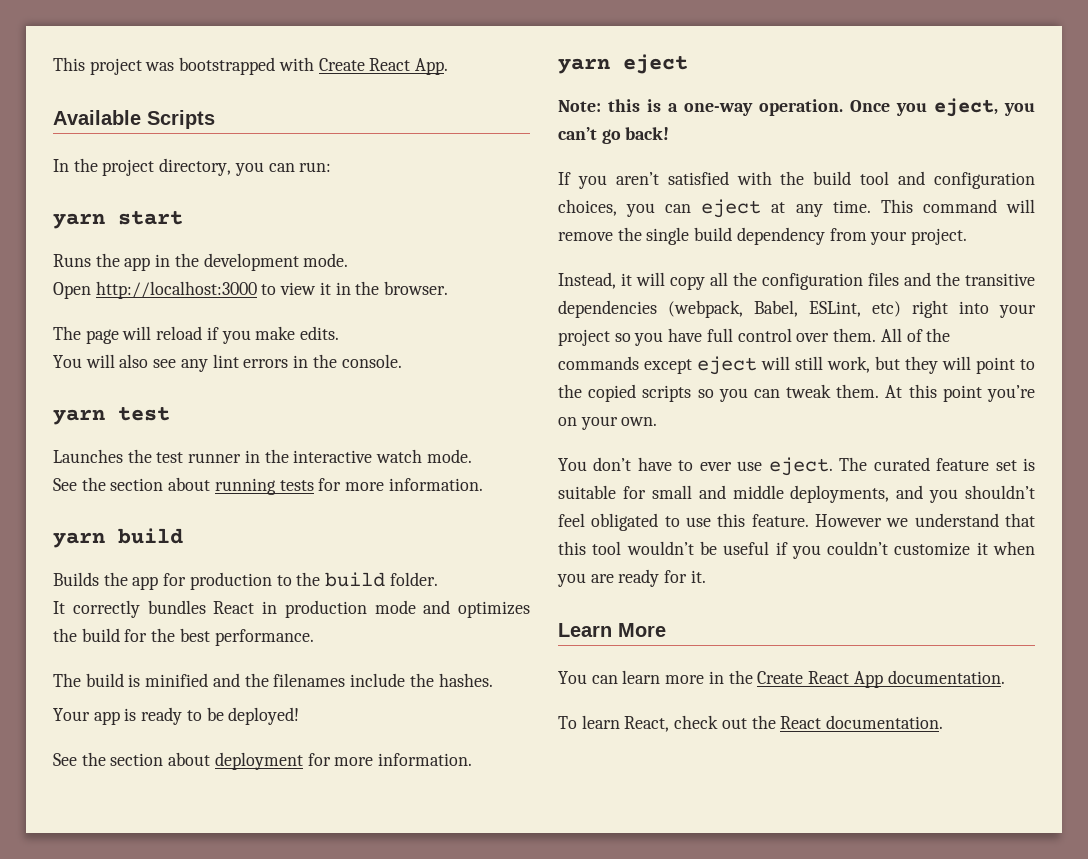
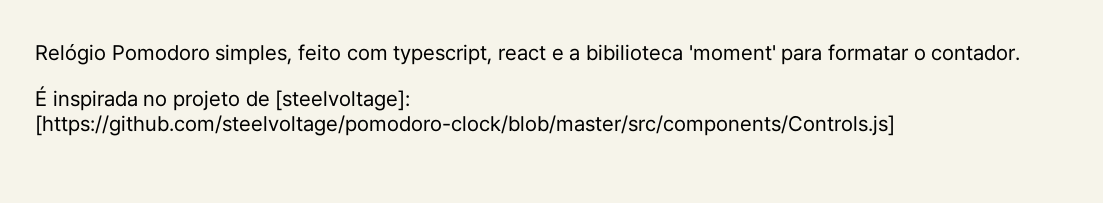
- This project was bootstrapped with Create React App.
- Available Scripts
- In the project directory, you can run:
- yarn start
- Runs the app in the development mode.
- Open http://localhost:3000 to view it in the browser.
- The page will reload if you make edits.
- You will also see any lint errors in the console.
- yarn test
- Launches the test runner in the interactive watch mode.
- See the section about running tests for more information.
- yarn build
- Builds the app for production to the build folder.
- It correctly bundles React in production mode and optimizes the build for the best performance.
- The build is minified and the filenames include the hashes.
- Your app is ready to be deployed!
- See the section about deployment for more information.
- yarn eject
- Note: this is a one-way operation. Once you eject, you can’t go back!
- If you aren’t satisfied with the build tool and configuration choices, you can eject at any time. This command will remove the single build dependency from your project.
- Instead, it will copy all the configuration files and the transitive dependencies (webpack, Babel, ESLint, etc) right into your project so you have full control over them. All of the commands except eject will still work, but they will point to the copied scripts so you can tweak them. At this point you’re on your own.
- You don’t have to ever use eject. The curated feature set is suitable for small and middle deployments, and you shouldn’t feel obligated to use this feature. However we understand that this tool wouldn’t be useful if you couldn’t customize it when you are ready for it.
- Learn More
- You can learn more in the Create React App documentation.
- To learn React, check out the React documentation.
+ Relógio Pomodoro simples, feito com typescript, react e a bibilioteca 'moment' para formatar o contador.
+ É inspirada no projeto de [steelvoltage]: [https://github.com/steelvoltage/pomodoro-clock/blob/master/src/components/Controls.js]

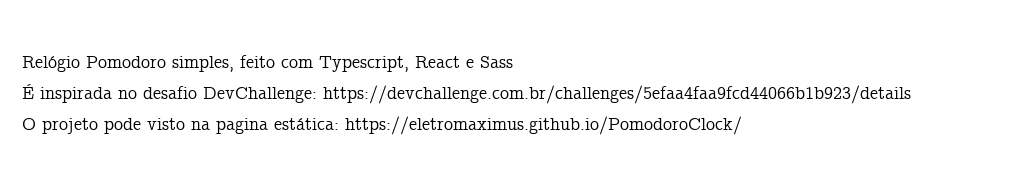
- Relógio Pomodoro simples, feito com typescript, react e a bibilioteca 'moment' para formatar o contador.
- É inspirada no projeto de [steelvoltage]: [https://github.com/steelvoltage/pomodoro-clock/blob/master/src/components/Controls.js]
+ Relógio Pomodoro simples, feito com Typescript, React e Sass
+ É inspirada no desafio DevChallenge: https://devchallenge.com.br/challenges/5efaa4faa9fcd44066b1b923/details
+ O projeto pode visto na pagina estática: https://eletromaximus.github.io/PomodoroClock/

